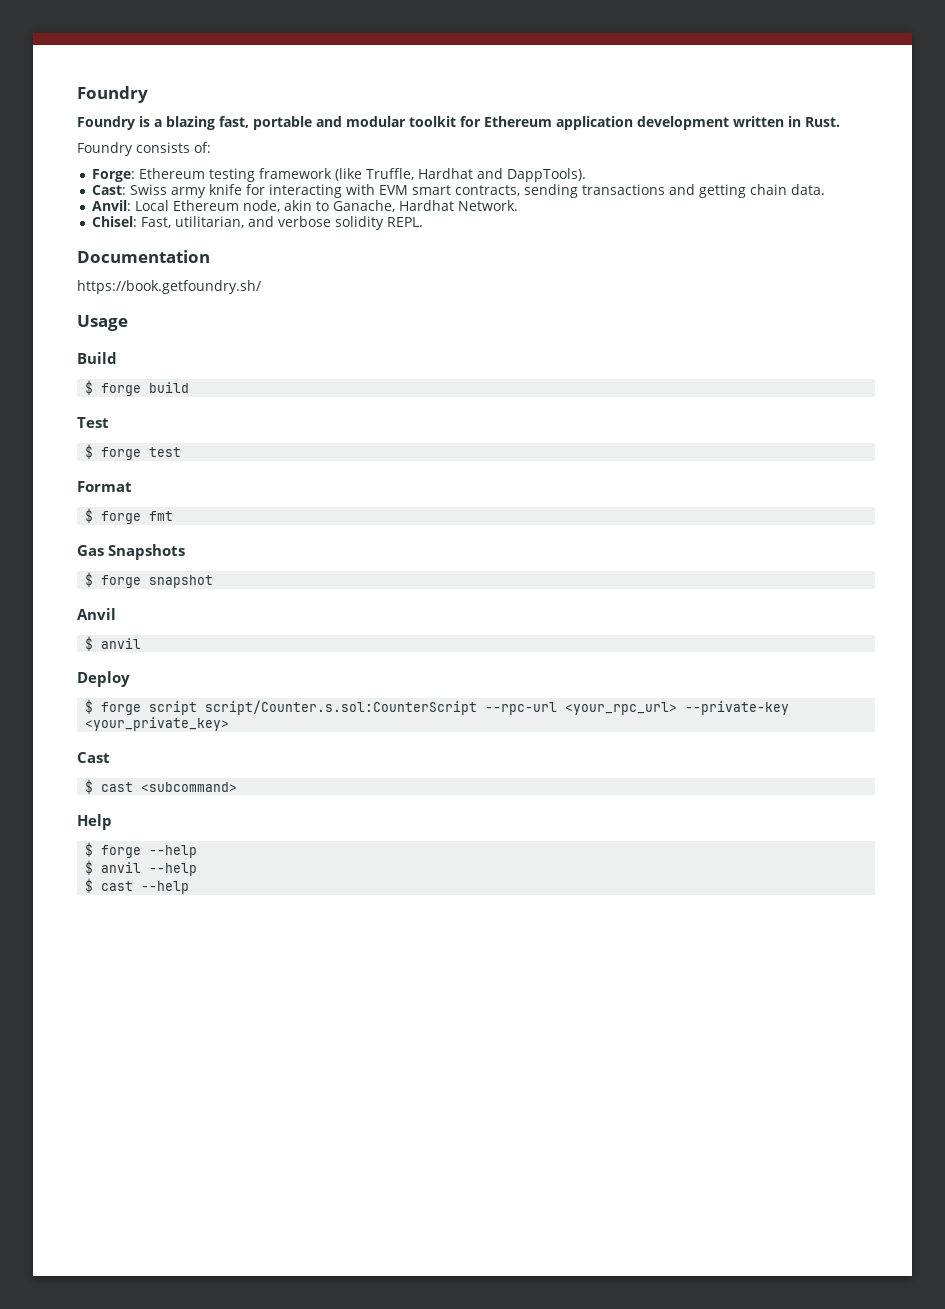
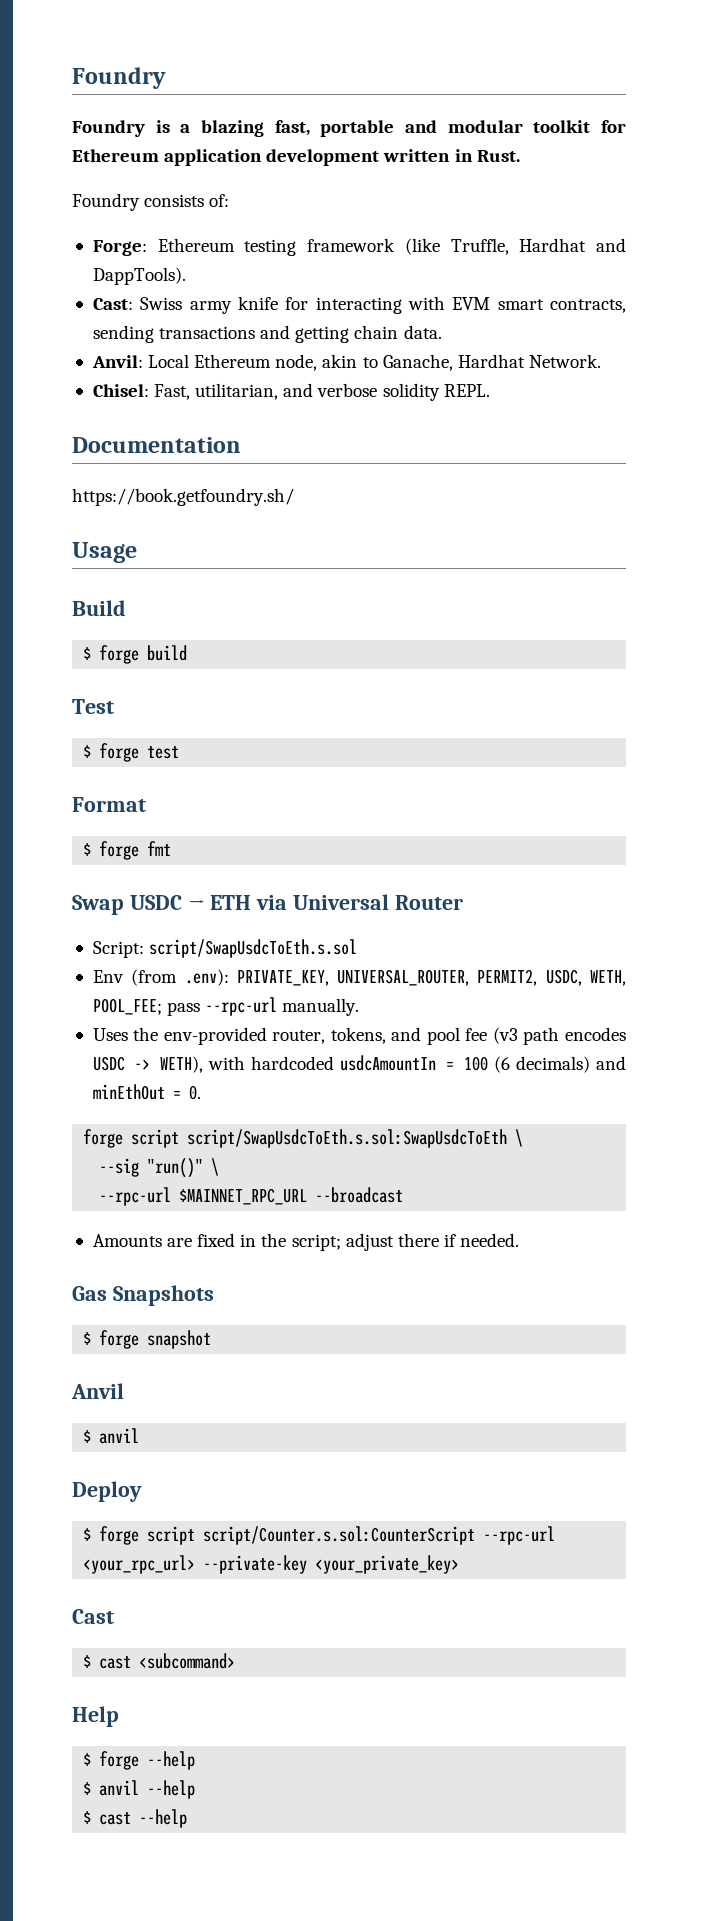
+ Swap USDC → ETH via Universal Router
+ Script: script/SwapUsdcToEth.s.sol
+ Env (from .env): PRIVATE_KEY, UNIVERSAL_ROUTER, PERMIT2, USDC, WETH, POOL_FEE; pass --rpc-url manually.
+ Uses the env-provided router, tokens, and pool fee (v3 path encodes USDC -> WETH), with hardcoded usdcAmountIn = 100 (6 decimals) and minEthOut = 0.
+ forge script script/SwapUsdcToEth.s.sol:SwapUsdcToEth \
+ --sig "run()" \
+ --rpc-url $MAINNET_RPC_URL --broadcast
+ Amounts are fixed in the script; adjust there if needed.

